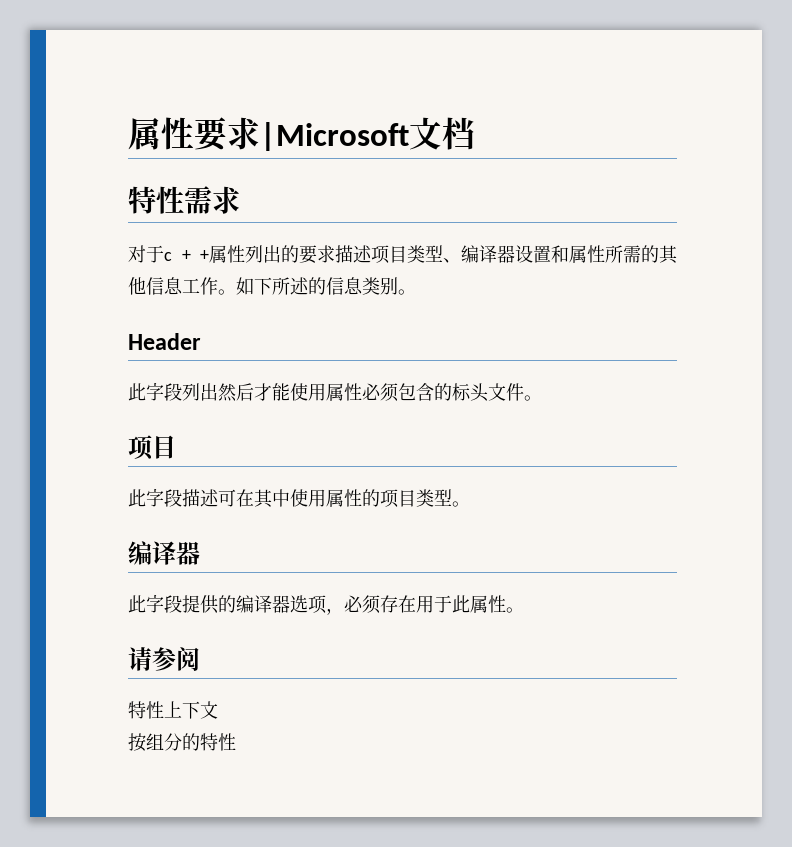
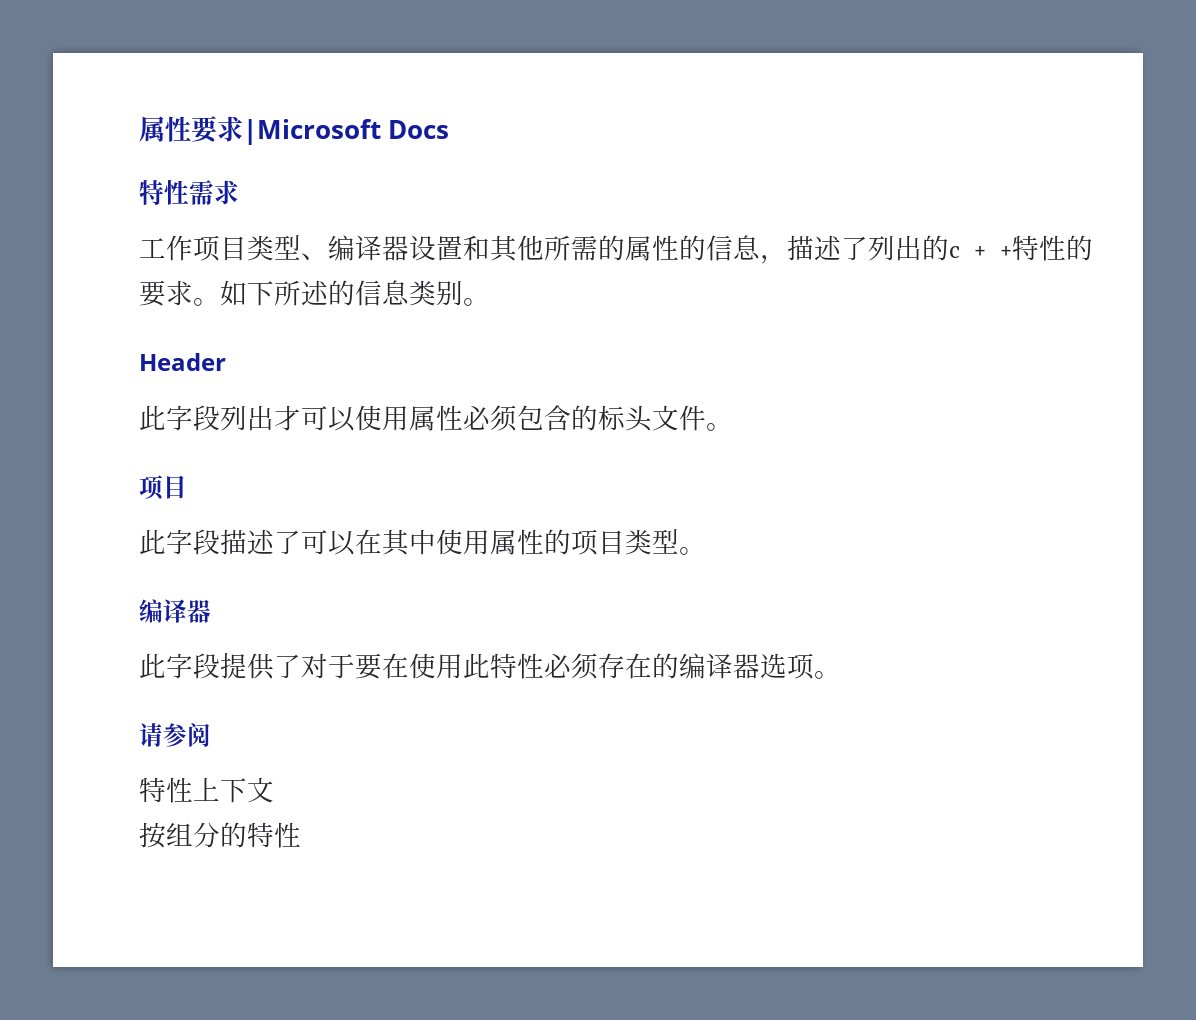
- 属性要求|Microsoft文档
+ 属性要求|Microsoft Docs
- 对于c + +属性列出的要求描述项目类型、编译器设置和属性所需的其他信息工作。
+ 工作项目类型、编译器设置和其他所需的属性的信息，描述了列出的c + +特性的要求。
- 此字段列出然后才能使用属性必须包含的标头文件。
+ 此字段列出才可以使用属性必须包含的标头文件。
- 此字段描述可在其中使用属性的项目类型。
+ 此字段描述了可以在其中使用属性的项目类型。
- 此字段提供的编译器选项，必须存在用于此属性。
+ 此字段提供了对于要在使用此特性必须存在的编译器选项。

